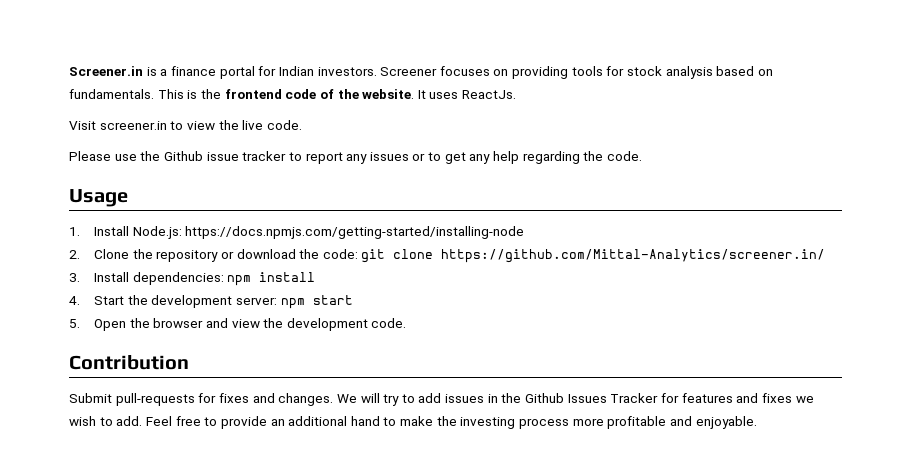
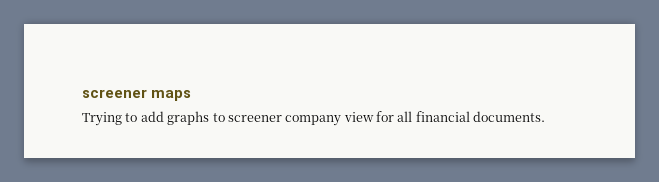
- Screener.in is a finance portal for Indian investors. Screener focuses on providing tools for stock analysis based on fundamentals. This is the frontend code of the website. It uses ReactJs.
- Visit screener.in to view the live code.
- Please use the Github issue tracker to report any issues or to get any help regarding the code.
- Usage
- 1. Install Node.js: https://docs.npmjs.com/getting-started/installing-node
- 2. Clone the repository or download the code: git clone https://github.com/Mittal-Analytics/screener.in/
- 3. Install dependencies: npm install
- 4. Start the development server: npm start
- 5. Open the browser and view the development code.
- Contribution
- Submit pull-requests for fixes and changes. We will try to add issues in the Github Issues Tracker for features and fixes we wish to add. Feel free to provide an additional hand to make the investing process more profitable and enjoyable.
+ screener maps
+ Trying to add graphs to screener company view for all financial documents.

